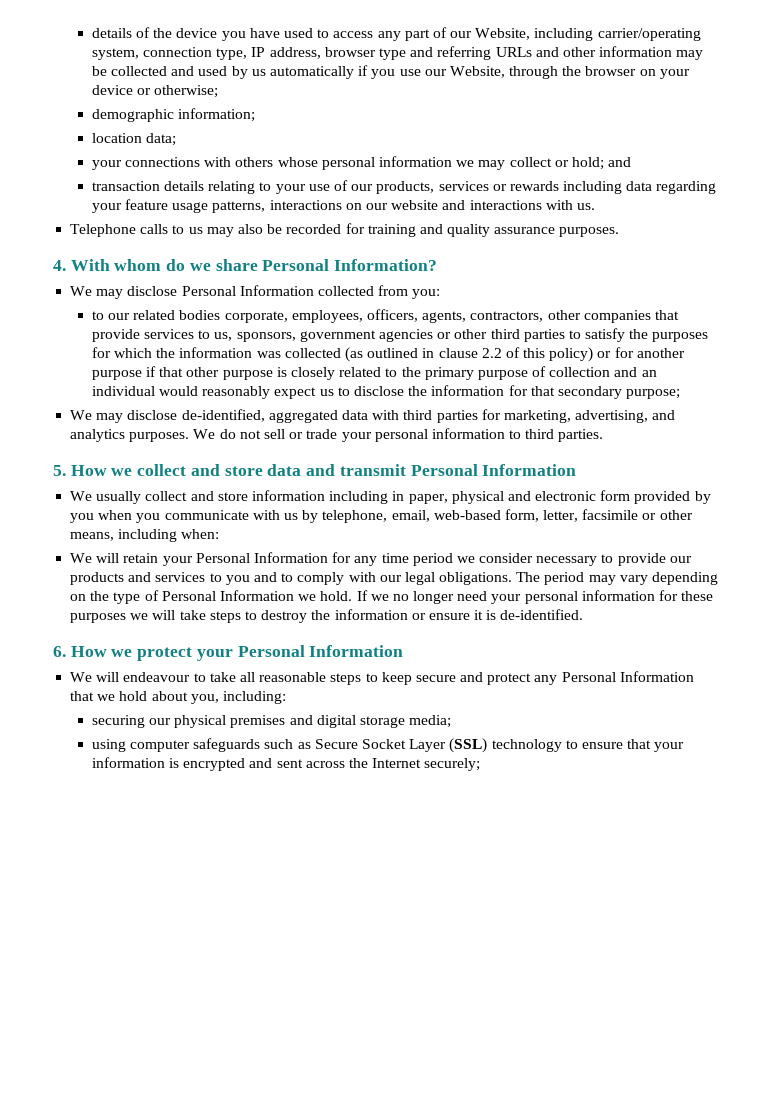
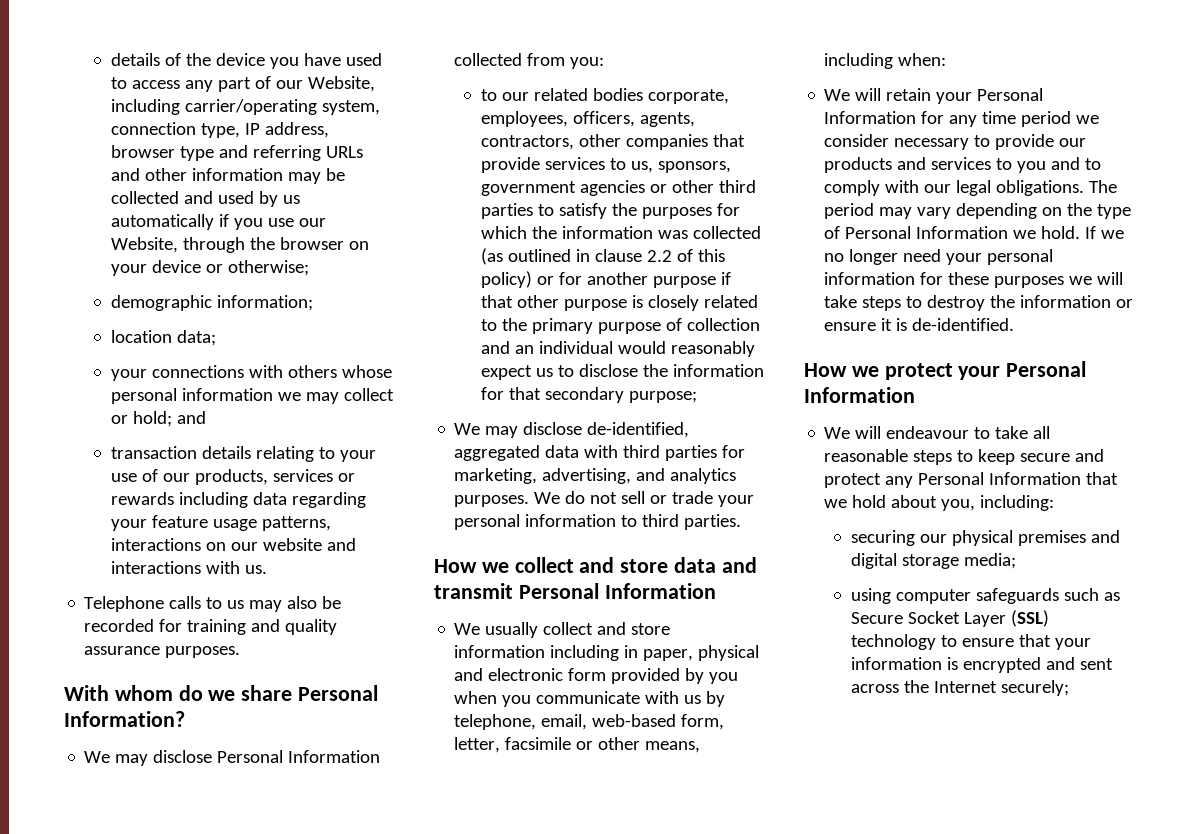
- 4. With whom do we share Personal Information?
+ With whom do we share Personal Information?
- 5. How we collect and store data and transmit Personal Information
+ How we collect and store data and transmit Personal Information
- 6. How we protect your Personal Information
+ How we protect your Personal Information

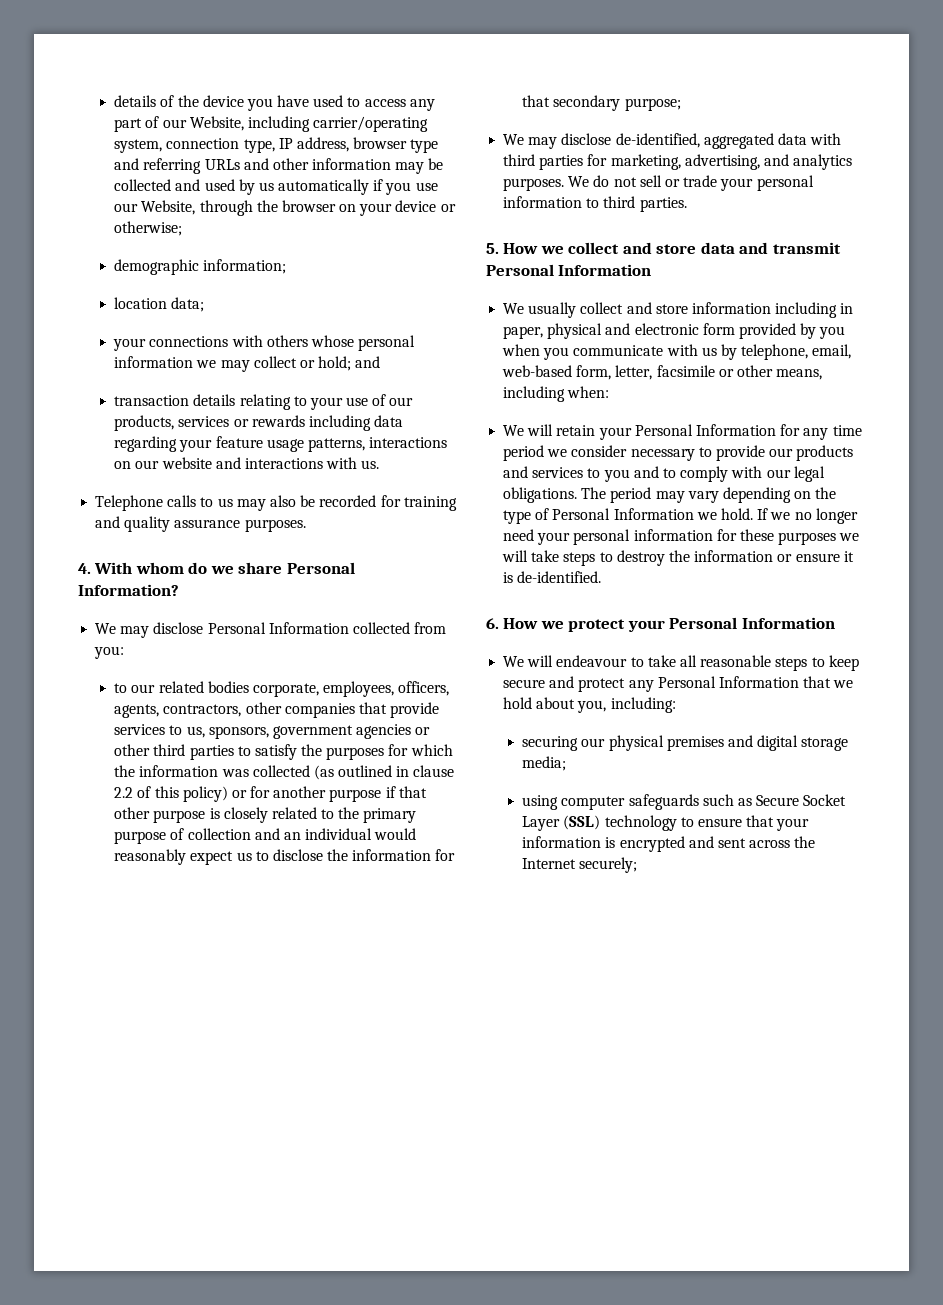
- With whom do we share Personal Information?
+ 4. With whom do we share Personal Information?
- How we collect and store data and transmit Personal Information
+ 5. How we collect and store data and transmit Personal Information
- How we protect your Personal Information
+ 6. How we protect your Personal Information

